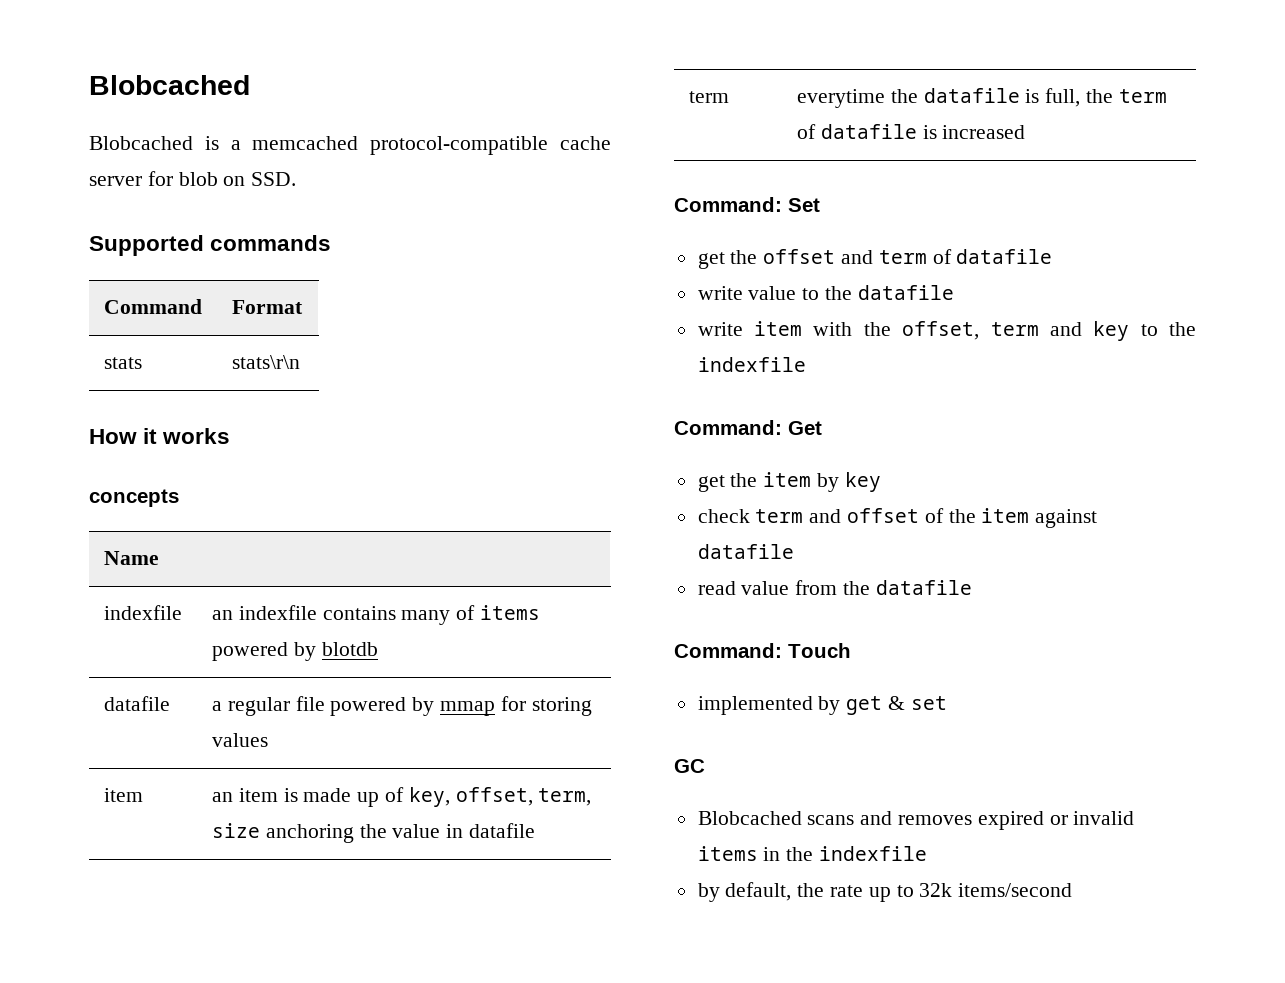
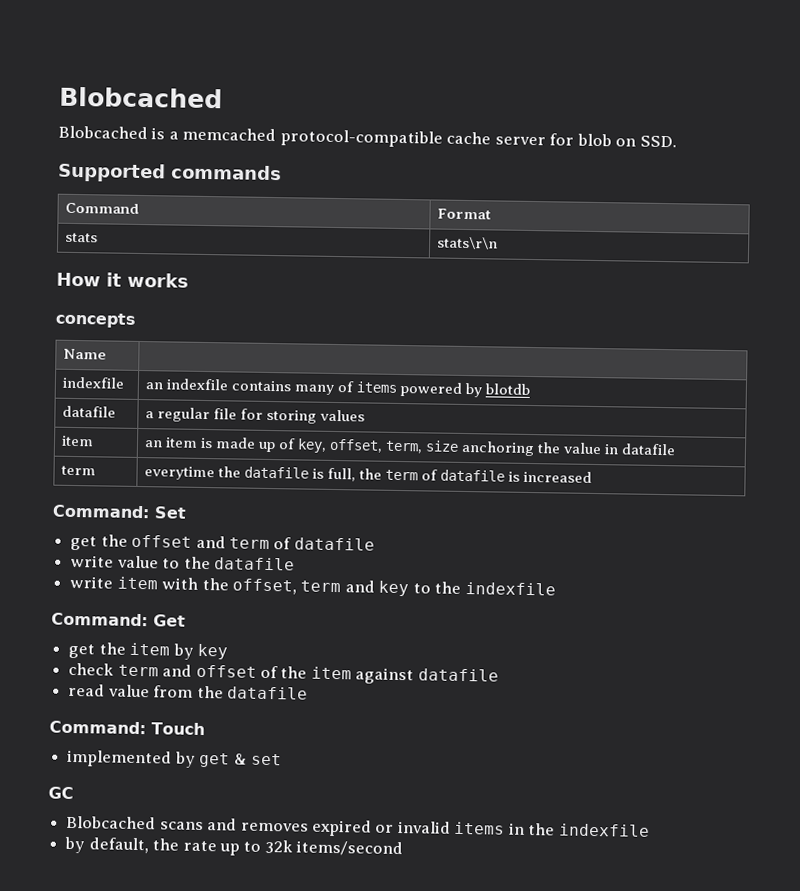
- datafile | a regular file powered by mmap for storing values
+ datafile | a regular file for storing values

